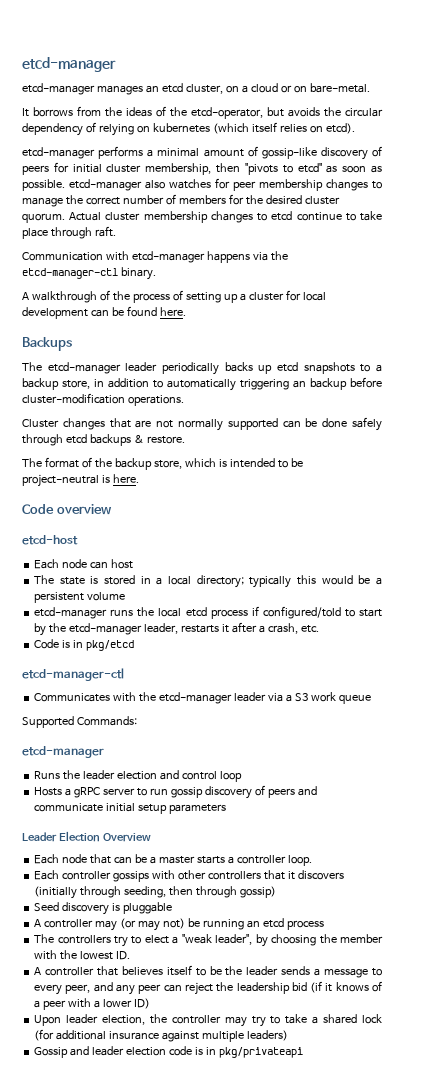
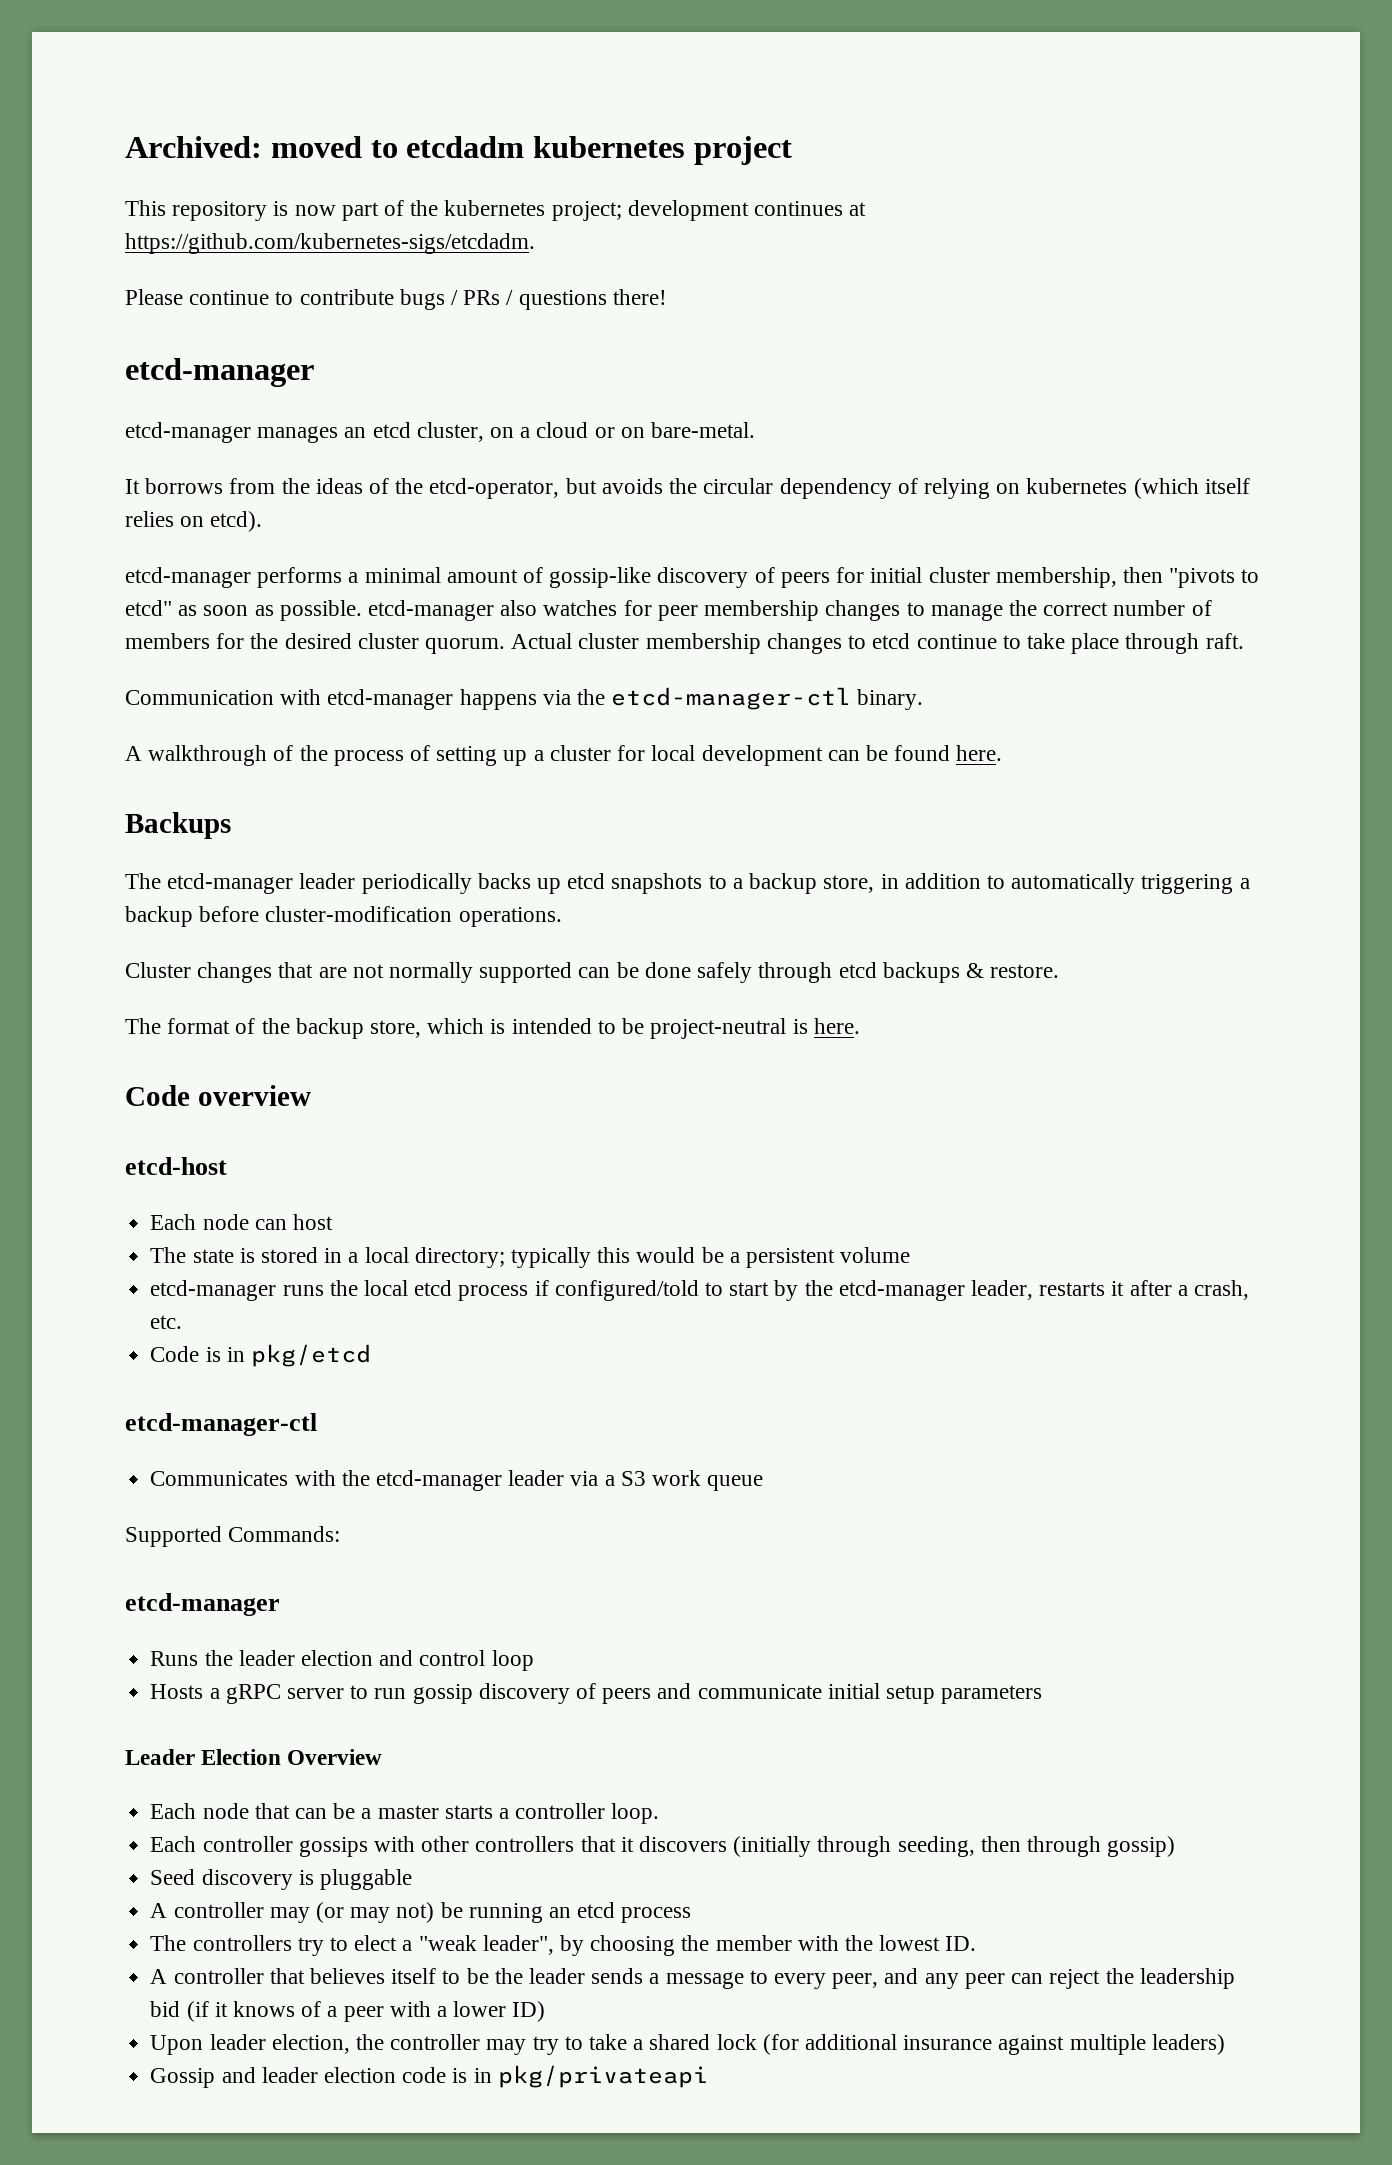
+ Archived: moved to etcdadm kubernetes project
+ This repository is now part of the kubernetes project; development continues at https://github.com/kubernetes-sigs/etcdadm.
+ Please continue to contribute bugs / PRs / questions there!
- The etcd-manager leader periodically backs up etcd snapshots to a backup store, in addition to automatically triggering an backup before cluster-modification operations.
+ The etcd-manager leader periodically backs up etcd snapshots to a backup store, in addition to automatically triggering a backup before cluster-modification operations.

